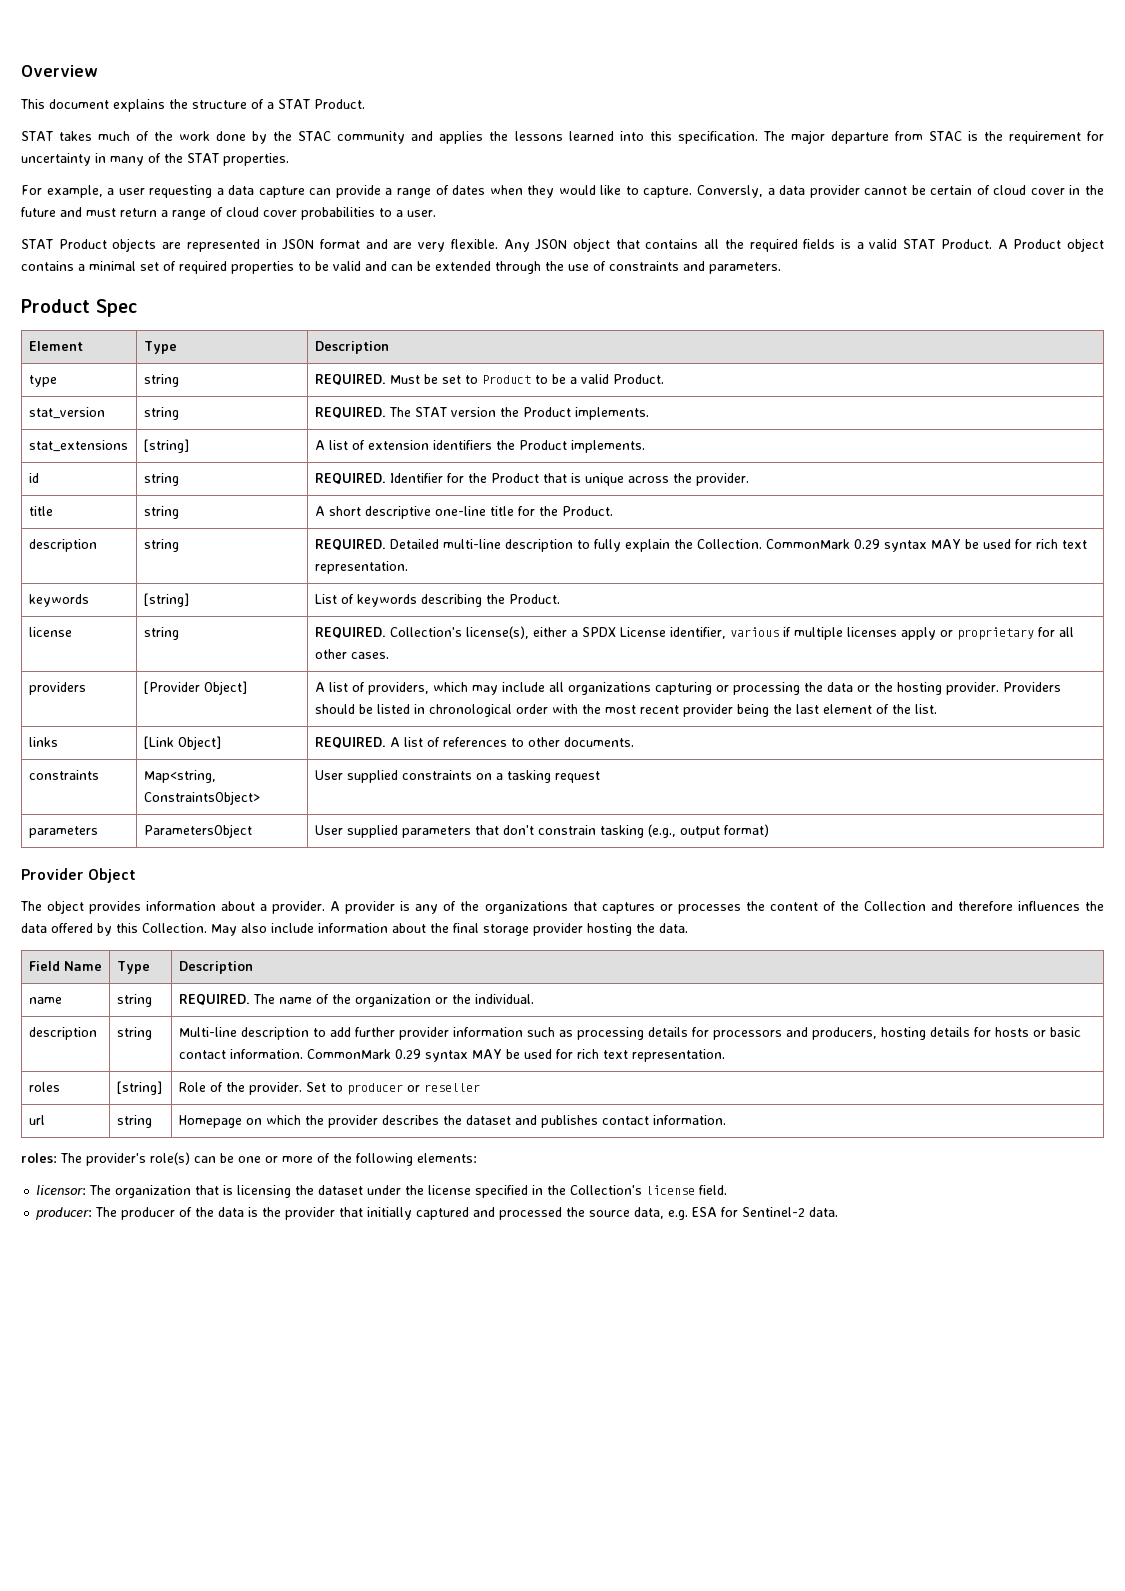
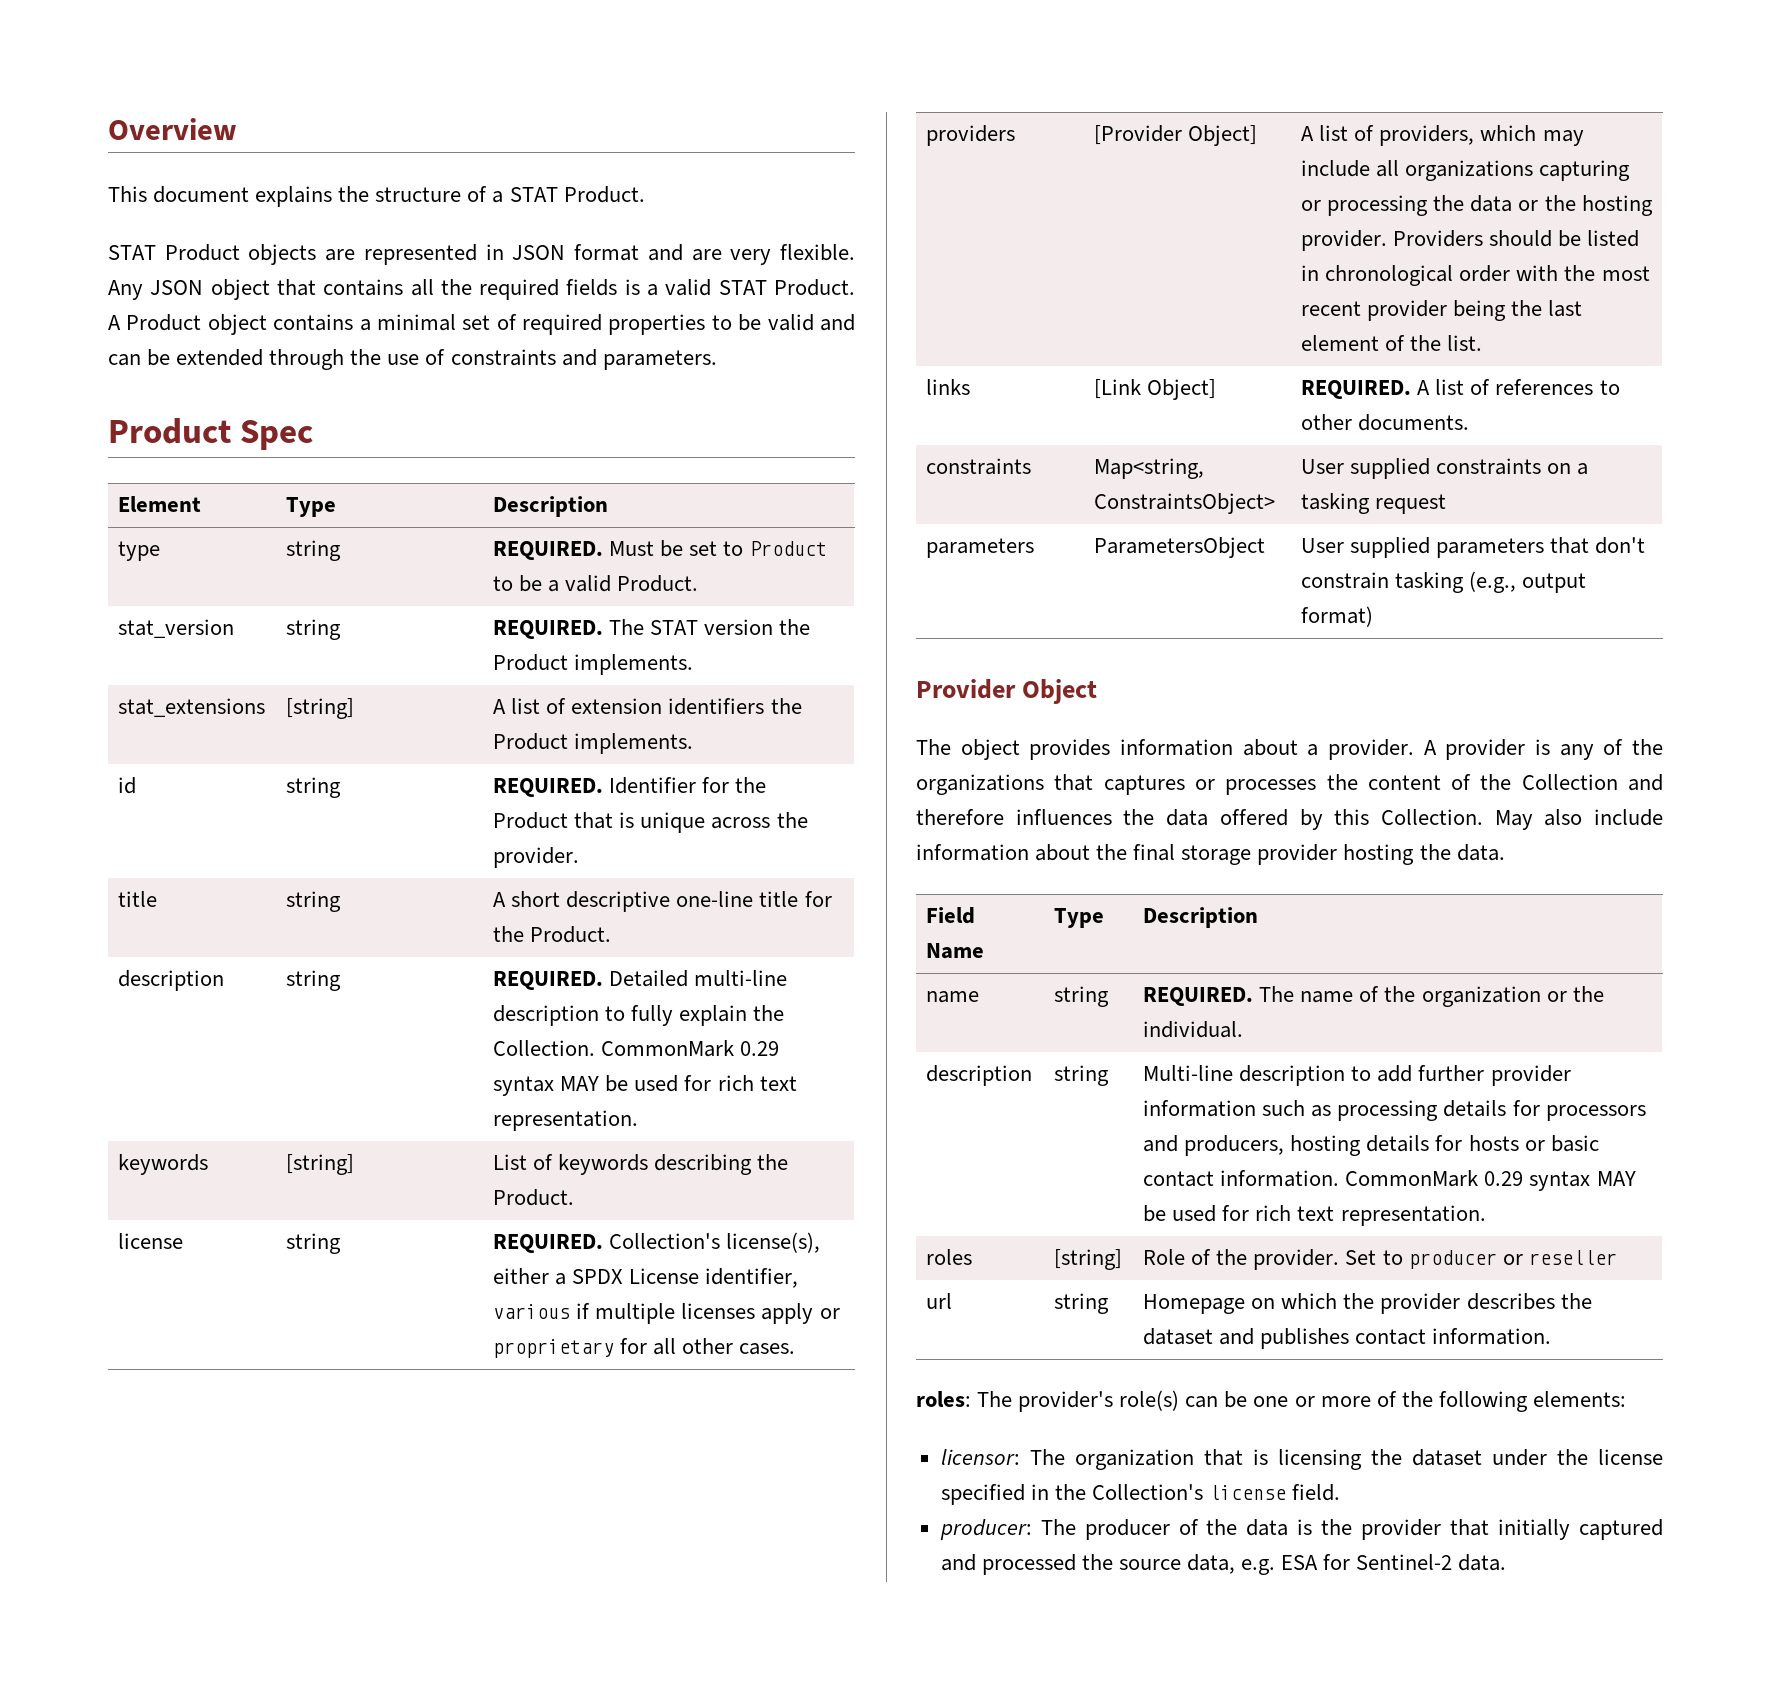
- STAT takes much of the work done by the STAC community and applies the lessons learned into this specification. The major departure from STAC is the requirement for uncertainty in many of the STAT properties.
- For example, a user requesting a data capture can provide a range of dates when they would like to capture. Conversly, a data provider cannot be certain of cloud cover in the future and must return a range of cloud cover probabilities to a user.

